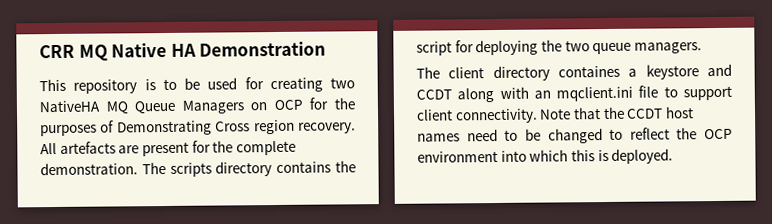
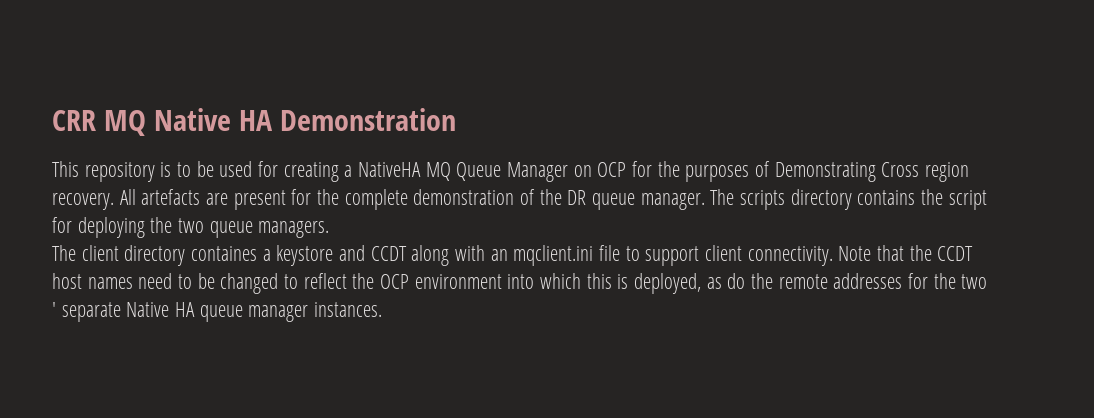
- This repository is to be used for creating two NativeHA MQ Queue Managers on OCP for the purposes of Demonstrating Cross region recovery.
+ This repository is to be used for creating a NativeHA MQ Queue Manager on OCP for the purposes of Demonstrating Cross region recovery.
- All artefacts are present for the complete demonstration.
+ All artefacts are present for the complete demonstration of the DR queue manager.
- Note that the CCDT host names need to be changed to reflect the OCP environment into which this is deployed.
+ Note that the CCDT host names need to be changed to reflect the OCP environment into which this is deployed, as do the remote addresses for the two ' separate Native HA queue manager instances.

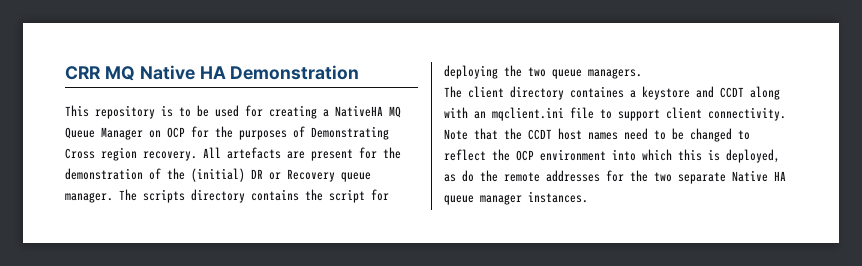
- All artefacts are present for the complete demonstration of the DR queue manager.
+ All artefacts are present for the demonstration of the (initial) DR or Recovery queue manager.
- Note that the CCDT host names need to be changed to reflect the OCP environment into which this is deployed, as do the remote addresses for the two ' separate Native HA queue manager instances.
+ Note that the CCDT host names need to be changed to reflect the OCP environment into which this is deployed, as do the remote addresses for the two separate Native HA queue manager instances.

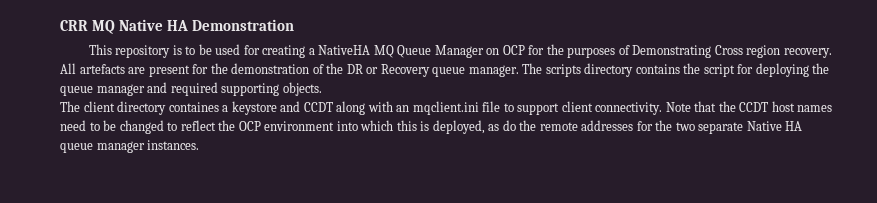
- All artefacts are present for the demonstration of the (initial) DR or Recovery queue manager.
+ All artefacts are present for the demonstration of the DR or Recovery queue manager.
- The scripts directory contains the script for deploying the two queue managers.
+ The scripts directory contains the script for deploying the queue manager and required supporting objects.

